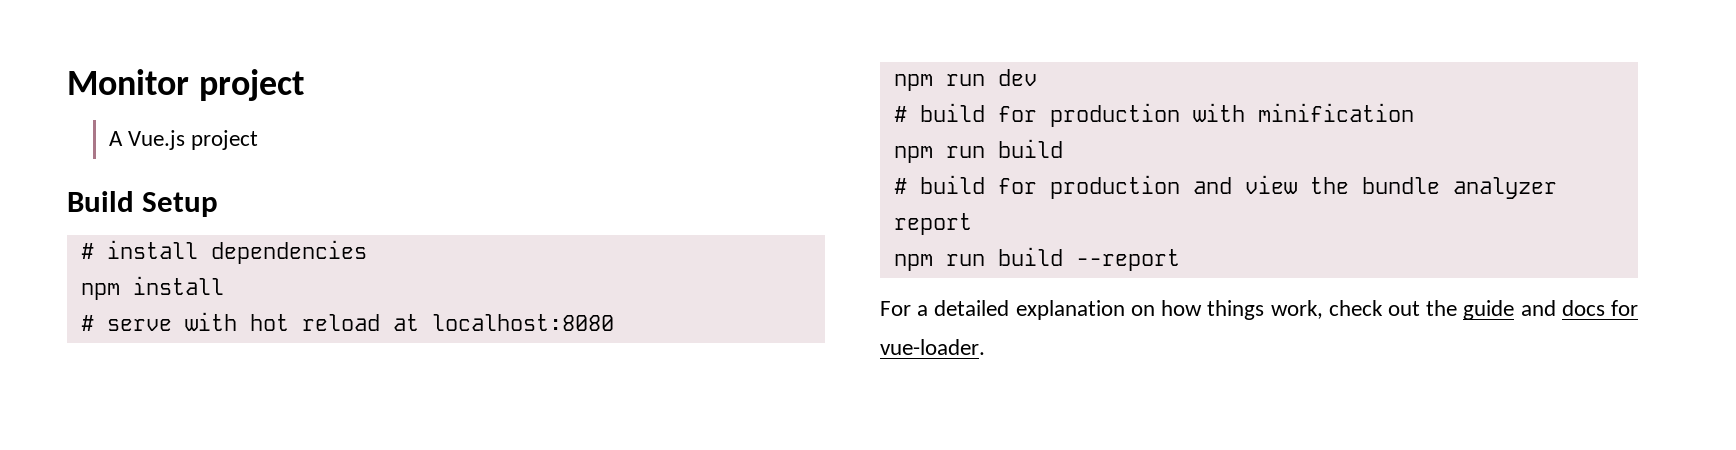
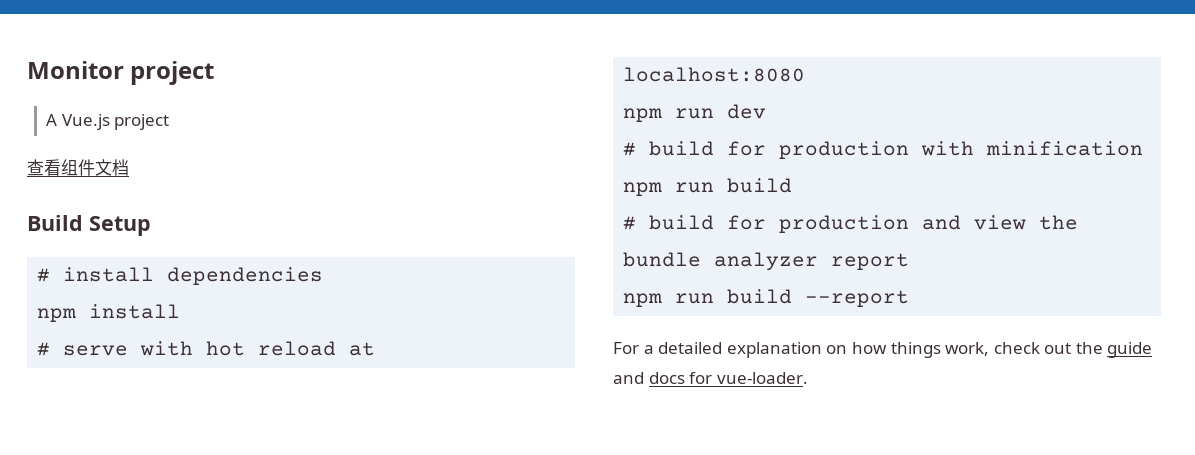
+ 查看组件文档

